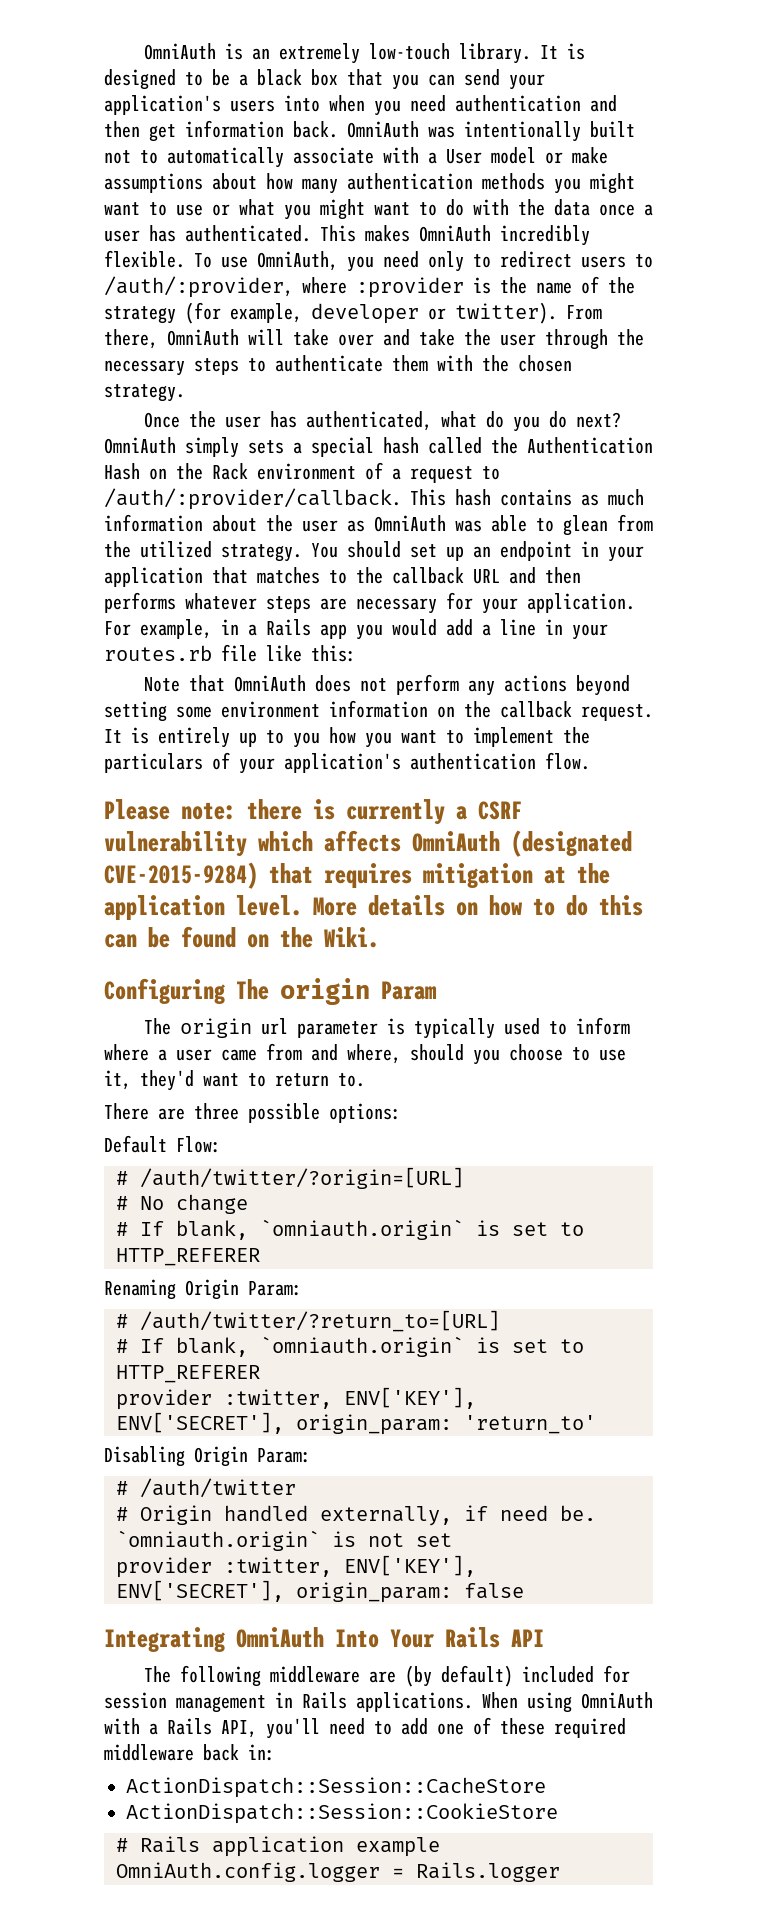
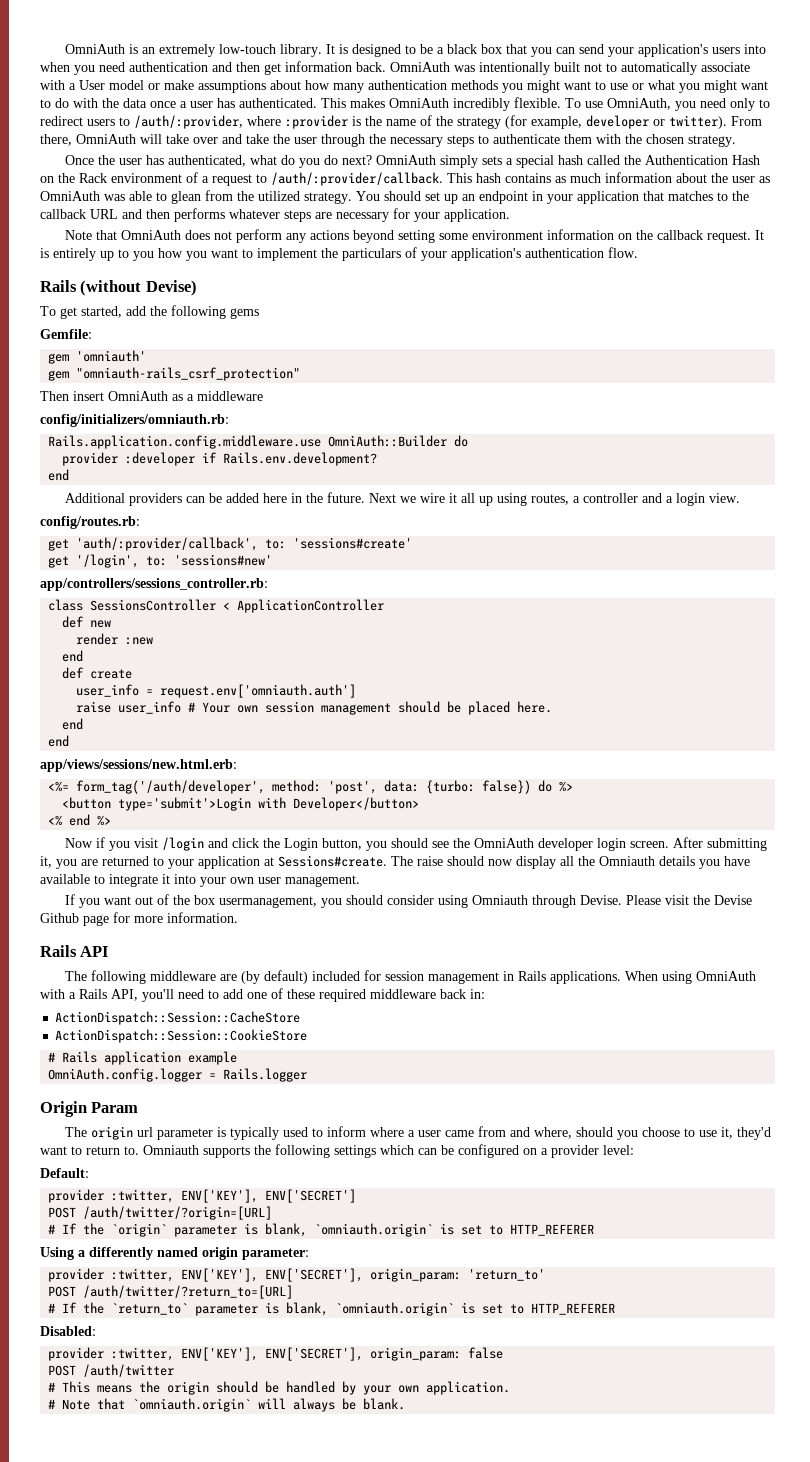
- For example, in a Rails app you would add a line in your routes.rb file like this:
- Please note: there is currently a CSRF vulnerability which affects OmniAuth (designated CVE-2015-9284) that requires mitigation at the application level. More details on how to do this can be found on the Wiki.
- Configuring The origin Param
- The origin url parameter is typically used to inform where a user came from and where, should you choose to use it, they'd want to return to.
- There are three possible options:
- Default Flow:
- # /auth/twitter/?origin=[URL]
- # No change
- # If blank, `omniauth.origin` is set to HTTP_REFERER
- Renaming Origin Param:
- # /auth/twitter/?return_to=[URL]
- # If blank, `omniauth.origin` is set to HTTP_REFERER
- provider :twitter, ENV['KEY'], ENV['SECRET'], origin_param: 'return_to'
- Disabling Origin Param:
- # /auth/twitter
- # Origin handled externally, if need be. `omniauth.origin` is not set
- provider :twitter, ENV['KEY'], ENV['SECRET'], origin_param: false
- Integrating OmniAuth Into Your Rails API
+ Rails (without Devise)
+ To get started, add the following gems
+ Gemfile:
+ gem 'omniauth'
+ gem "omniauth-rails_csrf_protection"
+ Then insert OmniAuth as a middleware
+ config/initializers/omniauth.rb:
+ Rails.application.config.middleware.use OmniAuth::Builder do
+ provider :developer if Rails.env.development?
+ end
+ Additional providers can be added here in the future. Next we wire it all up using routes, a controller and a login view.
+ config/routes.rb:
+ get 'auth/:provider/callback', to: 'sessions#create'
+ get '/login', to: 'sessions#new'
+ app/controllers/sessions_controller.rb:
+ class SessionsController < ApplicationController
+ def new
+ render :new
+ end
+ def create
+ user_info = request.env['omniauth.auth']
+ raise user_info # Your own session management should be placed here.
+ end
+ end
+ app/views/sessions/new.html.erb:
+ <%= form_tag('/auth/developer', method: 'post', data: {turbo: false}) do %>
+ <button type='submit'>Login with Developer</button>
+ <% end %>
+ Now if you visit /login and click the Login button, you should see the OmniAuth developer login screen. After submitting it, you are returned to your application at Sessions#create. The raise should now display all the Omniauth details you have available to integrate it into your own user management.
+ If you want out of the box usermanagement, you should consider using Omniauth through Devise. Please visit the Devise Github page for more information.
+ Rails API
+ Origin Param
+ The origin url parameter is typically used to inform where a user came from and where, should you choose to use it, they'd want to return to. Omniauth supports the following settings which can be configured on a provider level:
+ Default:
+ provider :twitter, ENV['KEY'], ENV['SECRET']
+ POST /auth/twitter/?origin=[URL]
+ # If the `origin` parameter is blank, `omniauth.origin` is set to HTTP_REFERER
+ Using a differently named origin parameter:
+ provider :twitter, ENV['KEY'], ENV['SECRET'], origin_param: 'return_to'
+ POST /auth/twitter/?return_to=[URL]
+ # If the `return_to` parameter is blank, `omniauth.origin` is set to HTTP_REFERER
+ Disabled:
+ provider :twitter, ENV['KEY'], ENV['SECRET'], origin_param: false
+ POST /auth/twitter
+ # This means the origin should be handled by your own application.
+ # Note that `omniauth.origin` will always be blank.

